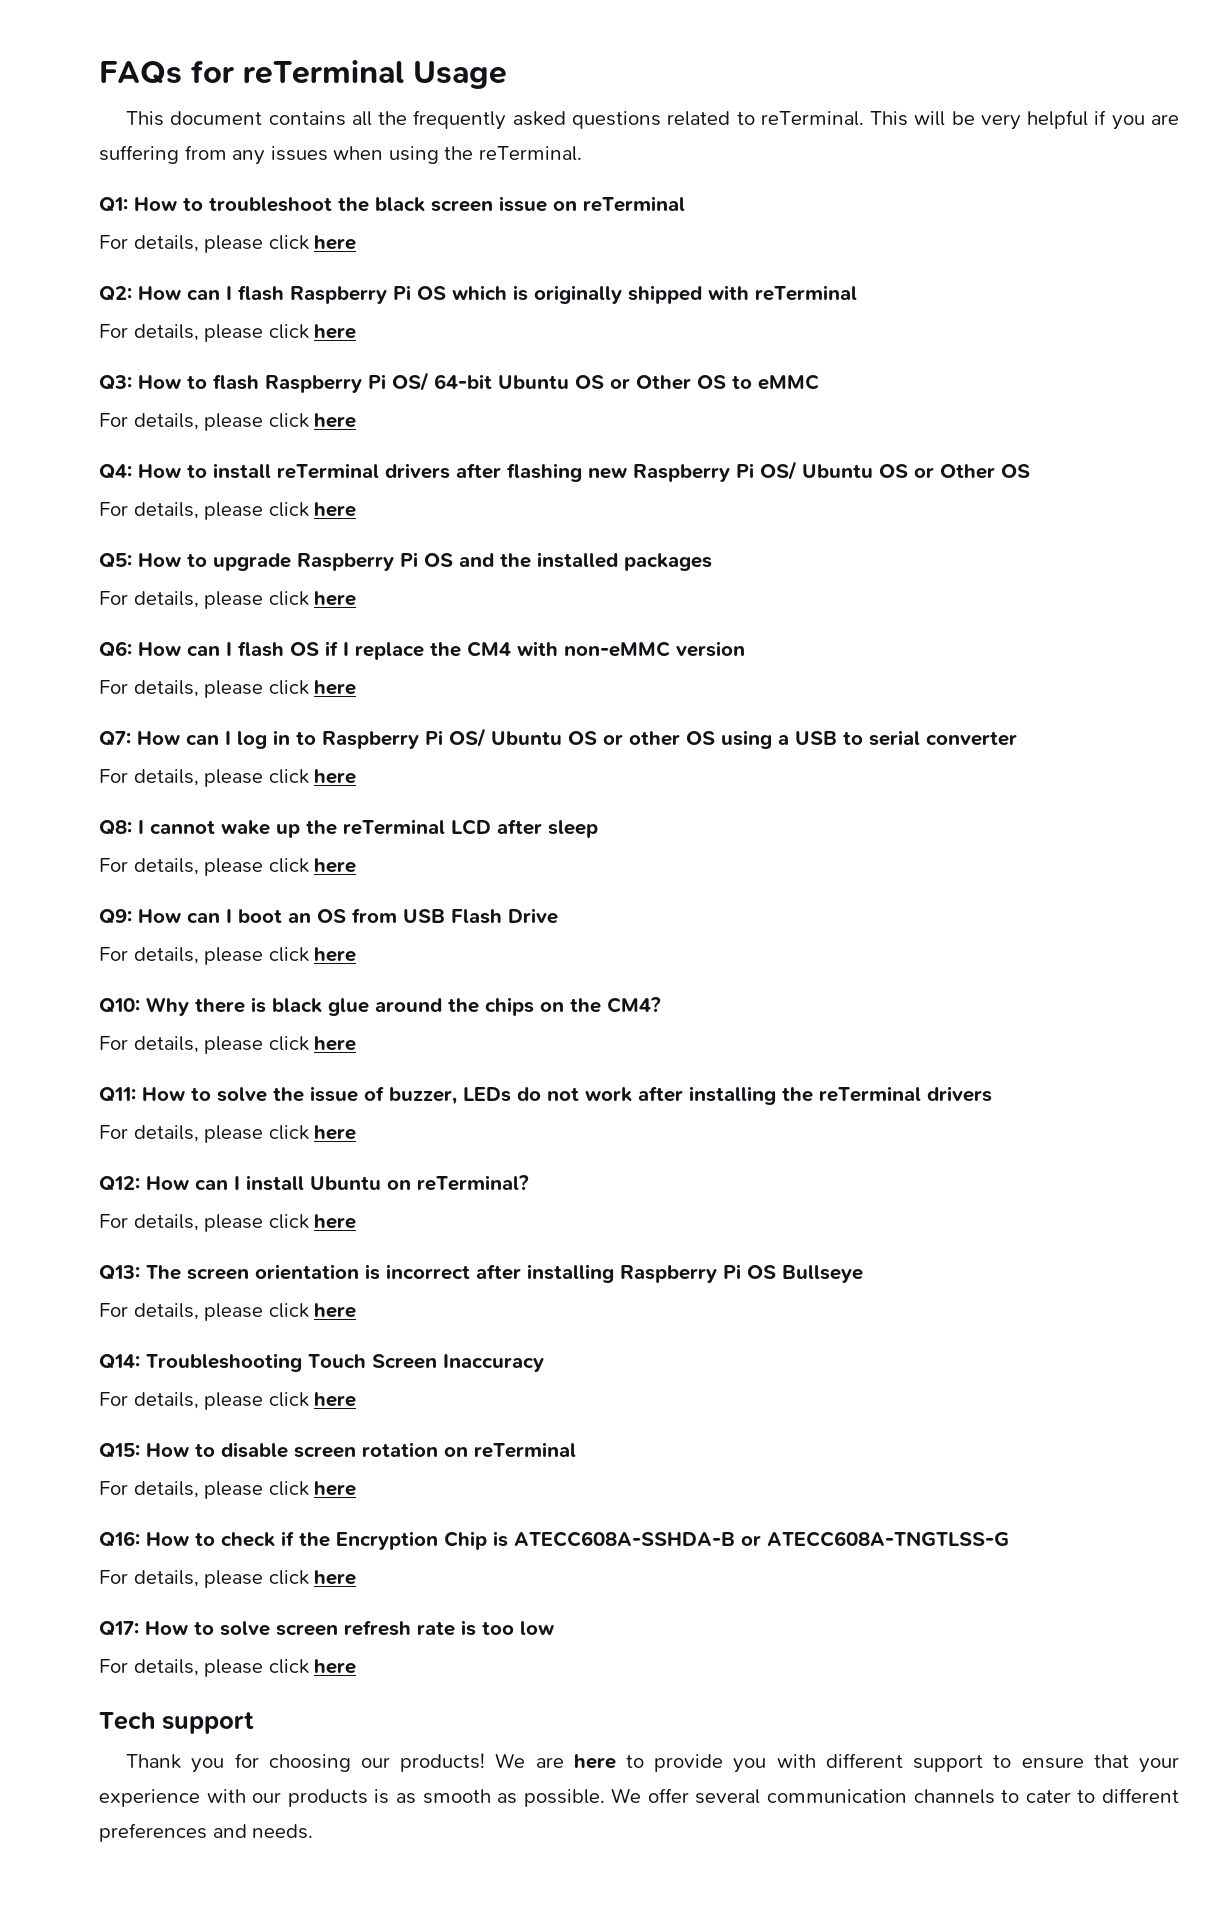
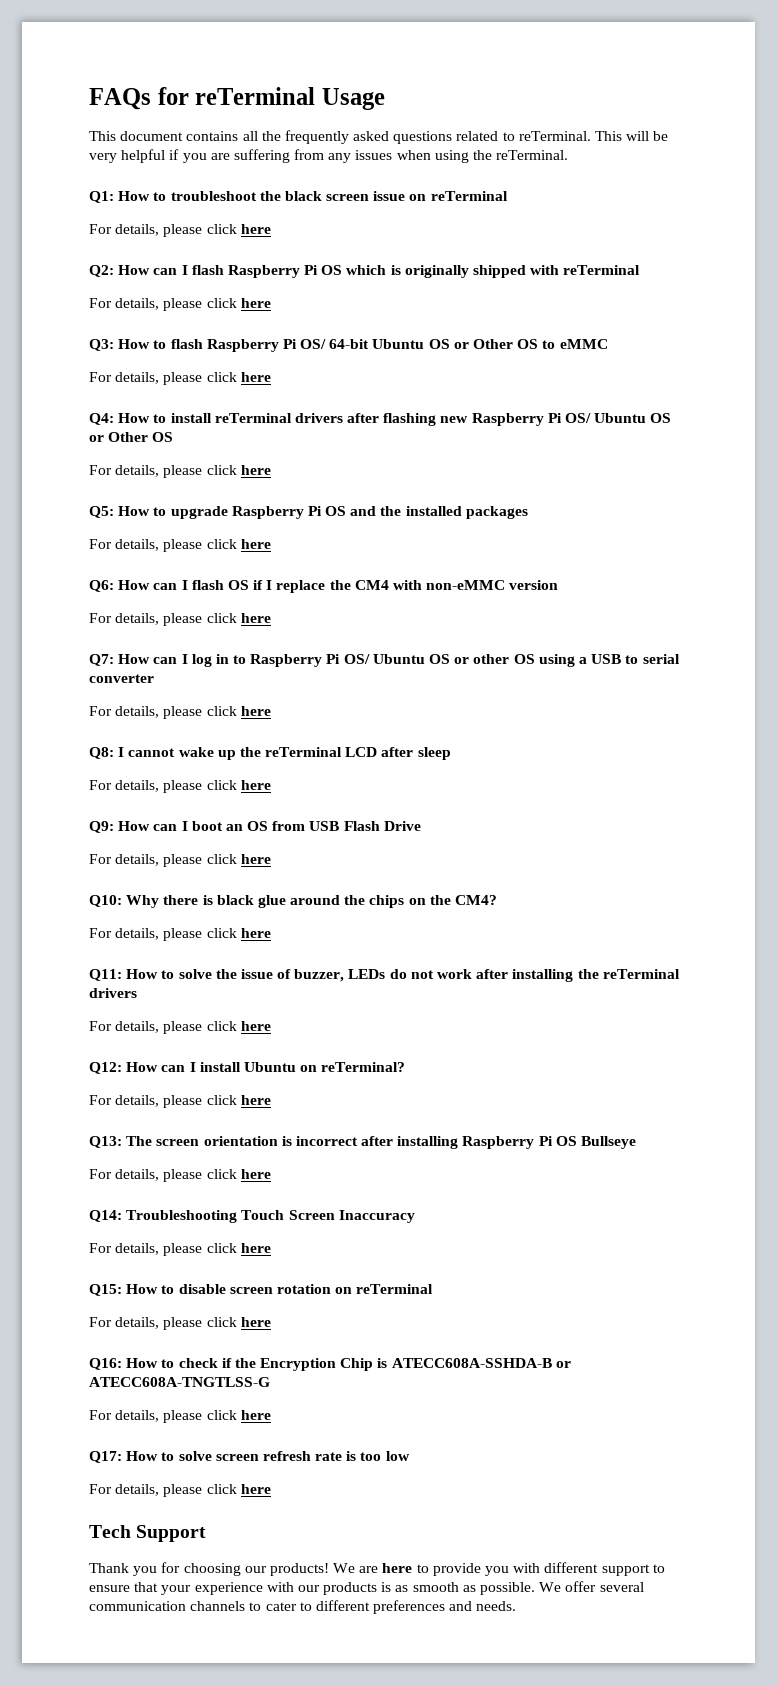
- Tech support
+ Tech Support

